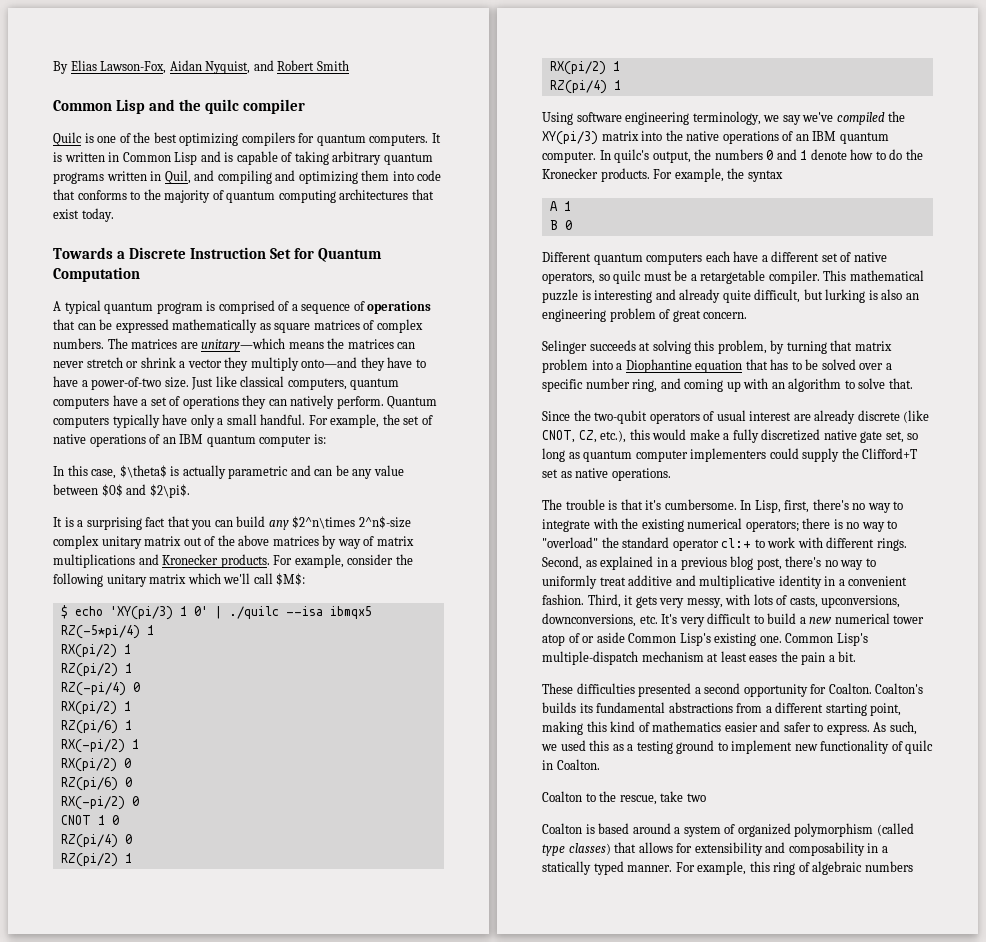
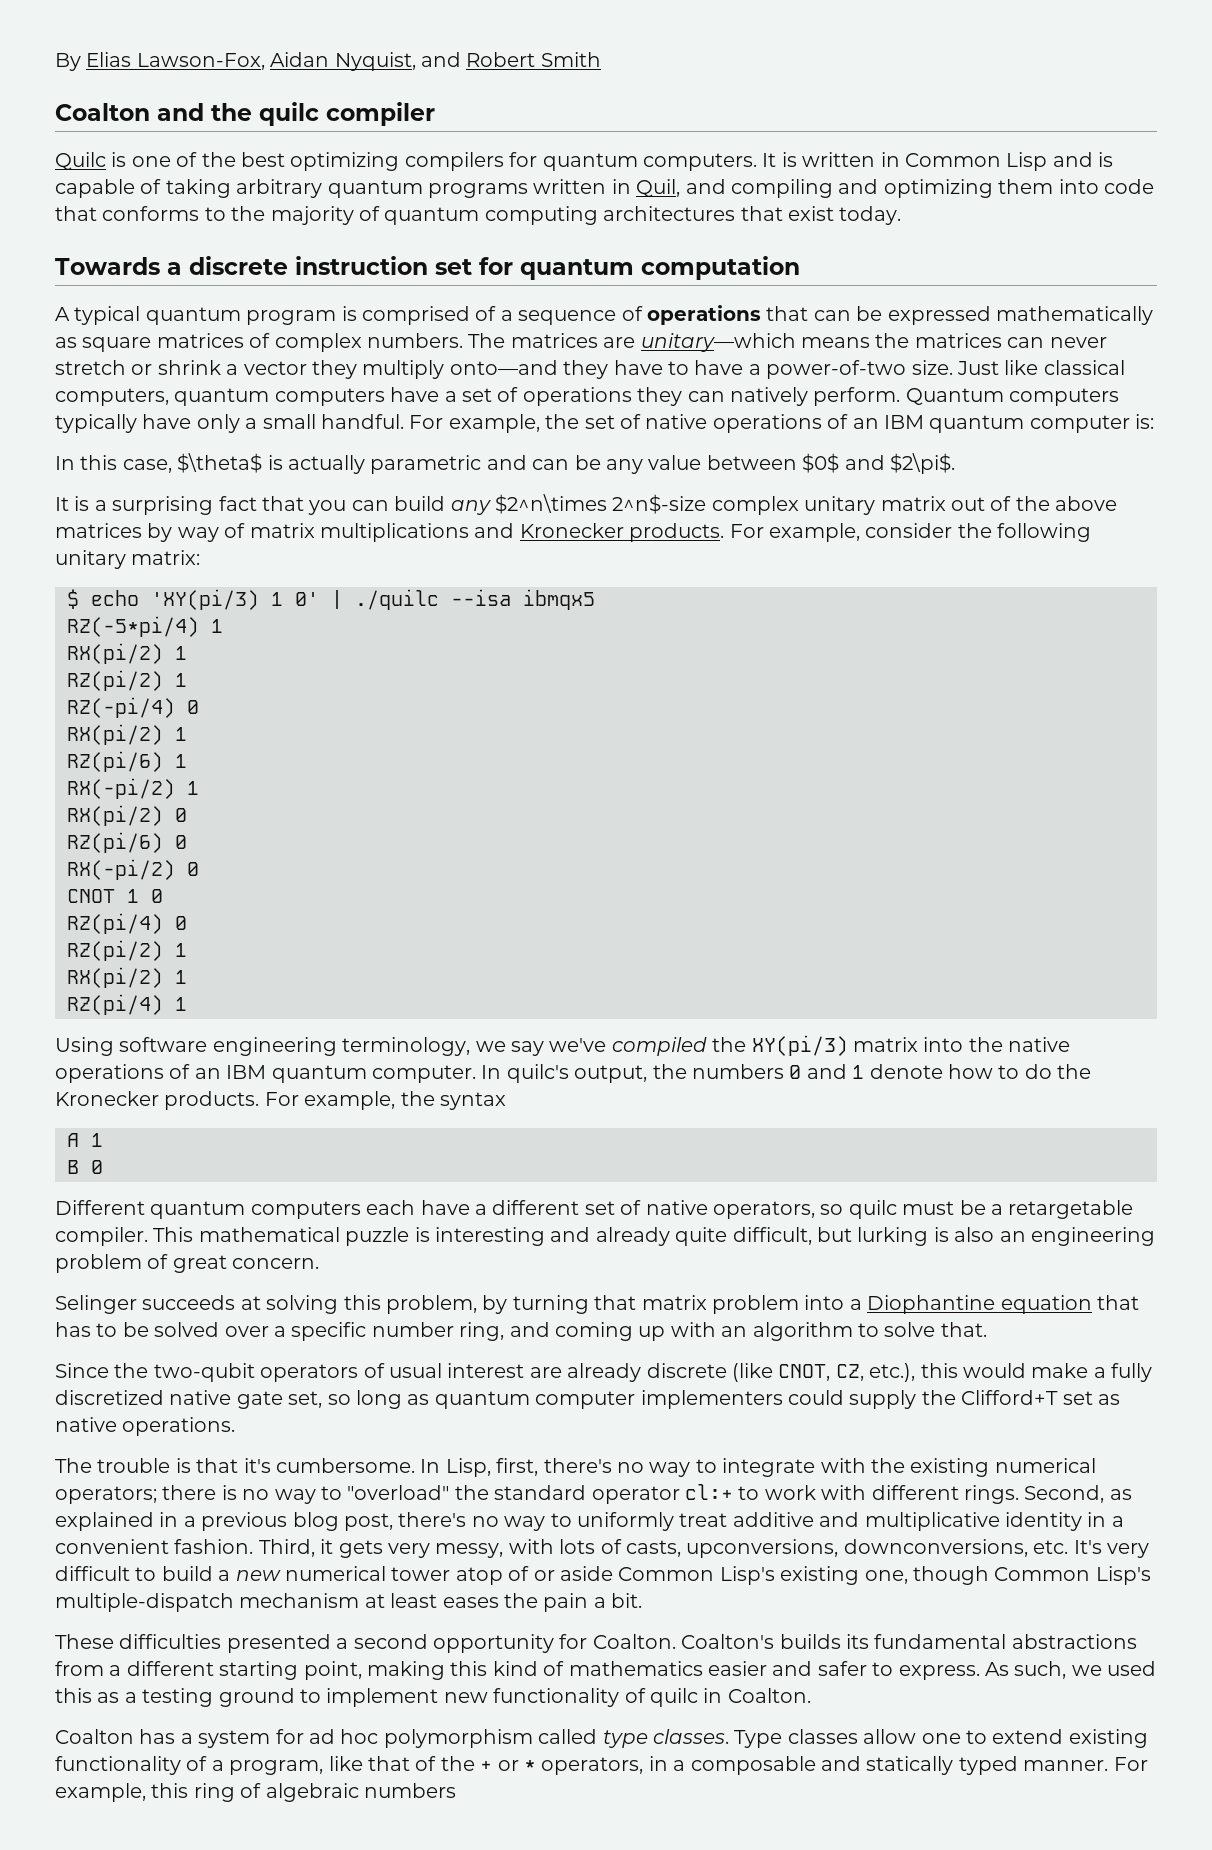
- Common Lisp and the quilc compiler
+ Coalton and the quilc compiler
- Towards a Discrete Instruction Set for Quantum Computation
+ Towards a discrete instruction set for quantum computation
- For example, consider the following unitary matrix which we'll call $M$:
+ For example, consider the following unitary matrix:
- Third, it gets very messy, with lots of casts, upconversions, downconversions, etc. It's very difficult to build a new numerical tower atop of or aside Common Lisp's existing one. Common Lisp's multiple-dispatch mechanism at least eases the pain a bit.
+ Third, it gets very messy, with lots of casts, upconversions, downconversions, etc. It's very difficult to build a new numerical tower atop of or aside Common Lisp's existing one, though Common Lisp's multiple-dispatch mechanism at least eases the pain a bit.
- Coalton to the rescue, take two
- Coalton is based around a system of organized polymorphism (called type classes) that allows for extensibility and composability in a statically typed manner.
+ Coalton has a system for ad hoc polymorphism called type classes. Type classes allow one to extend existing functionality of a program, like that of the + or * operators, in a composable and statically typed manner.

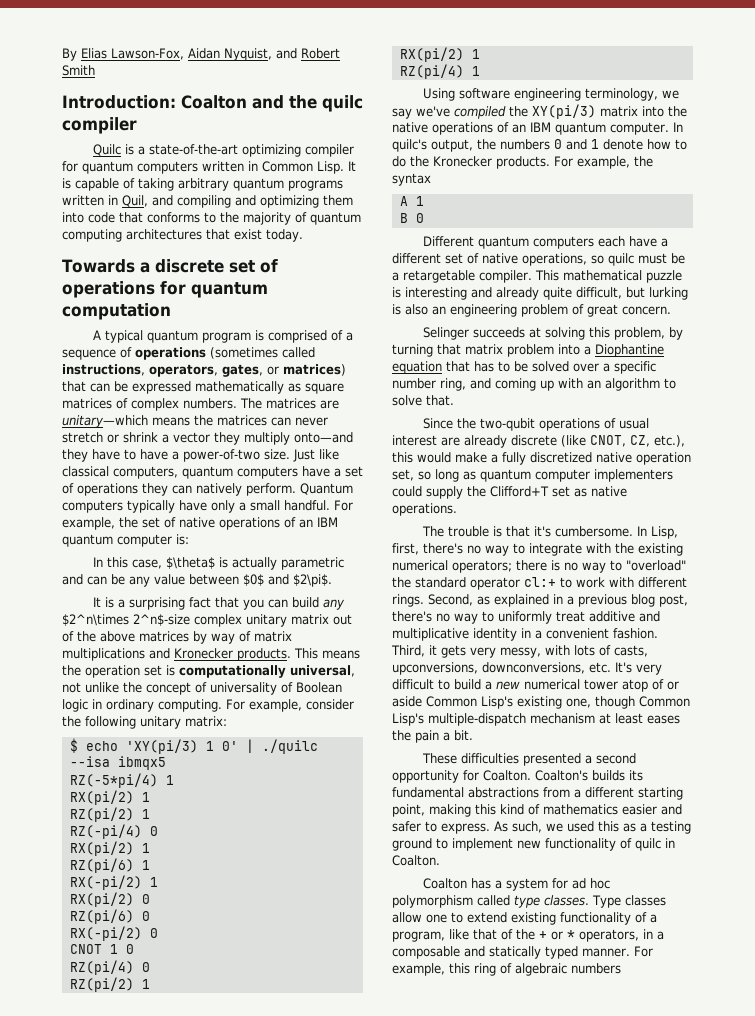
- Coalton and the quilc compiler
+ Introduction: Coalton and the quilc compiler
- Quilc is one of the best optimizing compilers for quantum computers. It is written in Common Lisp and is capable of taking arbitrary quantum programs written in Quil, and compiling and optimizing them into code that conforms to the majority of quantum computing architectures that exist today.
+ Quilc is a state-of-the-art optimizing compiler for quantum computers written in Common Lisp. It is capable of taking arbitrary quantum programs written in Quil, and compiling and optimizing them into code that conforms to the majority of quantum computing architectures that exist today.
- Towards a discrete instruction set for quantum computation
+ Towards a discrete set of operations for quantum computation
- A typical quantum program is comprised of a sequence of operations that can be expressed mathematically as square matrices of complex numbers.
+ A typical quantum program is comprised of a sequence of operations (sometimes called instructions, operators, gates, or matrices) that can be expressed mathematically as square matrices of complex numbers.
+ This means the operation set is computationally universal, not unlike the concept of universality of Boolean logic in ordinary computing.
- Different quantum computers each have a different set of native operators, so quilc must be a retargetable compiler.
+ Different quantum computers each have a different set of native operations, so quilc must be a retargetable compiler.
- Since the two-qubit operators of usual interest are already discrete (like CNOT, CZ, etc.), this would make a fully discretized native gate set, so long as quantum computer implementers could supply the Clifford+T set as native operations.
+ Since the two-qubit operations of usual interest are already discrete (like CNOT, CZ, etc.), this would make a fully discretized native operation set, so long as quantum computer implementers could supply the Clifford+T set as native operations.

